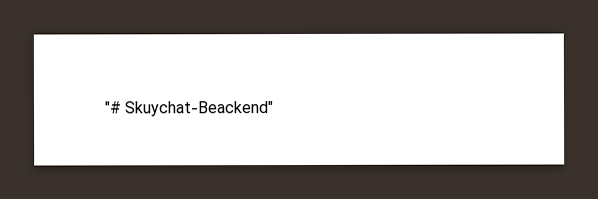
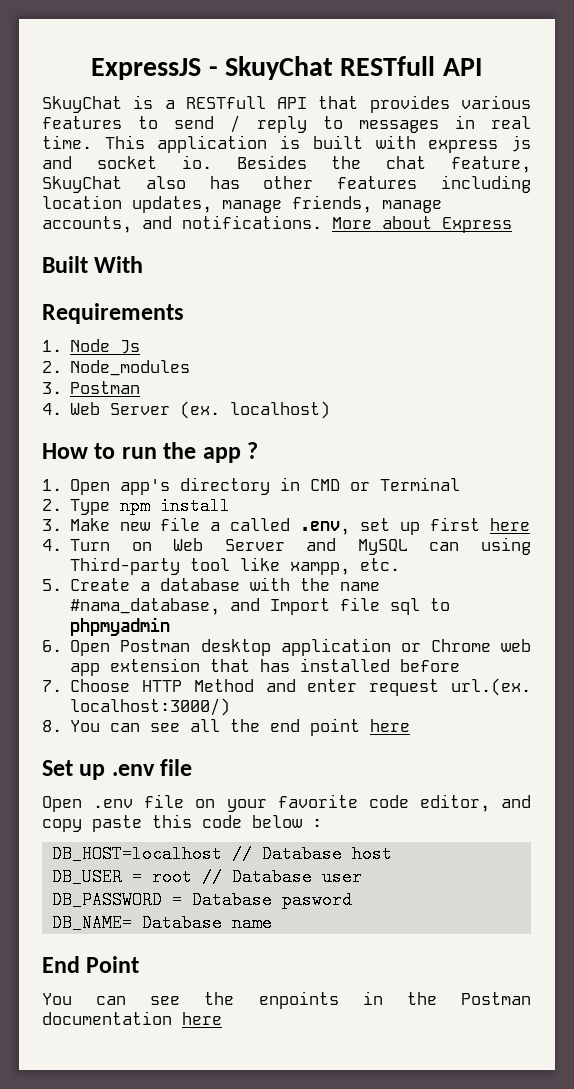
- "# Skuychat-Beackend"
+ ExpressJS - SkuyChat RESTfull API
+ SkuyChat is a RESTfull API that provides various features to send / reply to messages in real time. This application is built with express js and socket io. Besides the chat feature, SkuyChat also has other features including location updates, manage friends, manage accounts, and notifications. More about Express
+ Built With
+ Requirements
+ 1. Node Js
+ 2. Node_modules
+ 3. Postman
+ 4. Web Server (ex. localhost)
+ How to run the app ?
+ 1. Open app's directory in CMD or Terminal
+ 2. Type npm install
+ 3. Make new file a called .env, set up first here
+ 4. Turn on Web Server and MySQL can using Third-party tool like xampp, etc.
+ 5. Create a database with the name #nama_database, and Import file sql to phpmyadmin
+ 6. Open Postman desktop application or Chrome web app extension that has installed before
+ 7. Choose HTTP Method and enter request url.(ex. localhost:3000/)
+ 8. You can see all the end point here
+ Set up .env file
+ Open .env file on your favorite code editor, and copy paste this code below :
+ DB_HOST=localhost // Database host
+ DB_USER = root // Database user
+ DB_PASSWORD = Database pasword
+ DB_NAME= Database name
+ End Point
+ You can see the enpoints in the Postman documentation here

